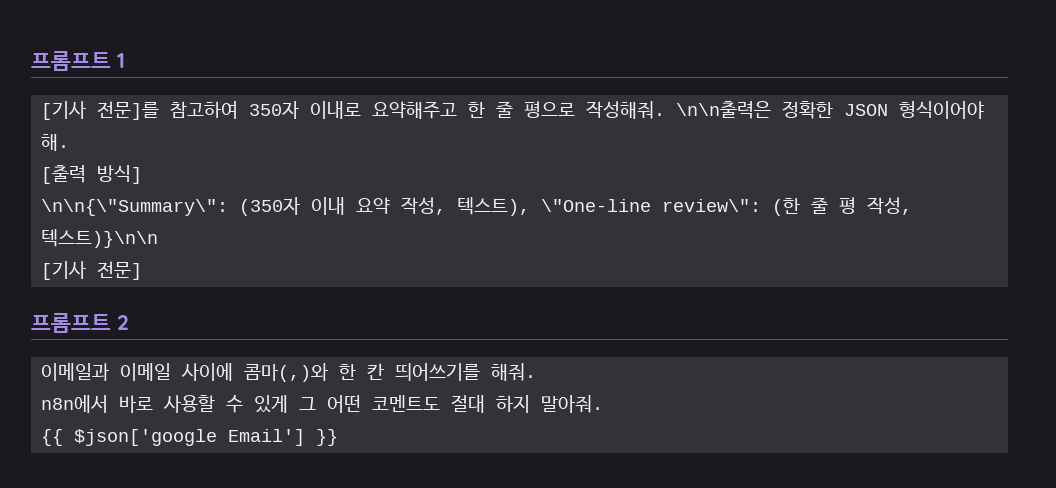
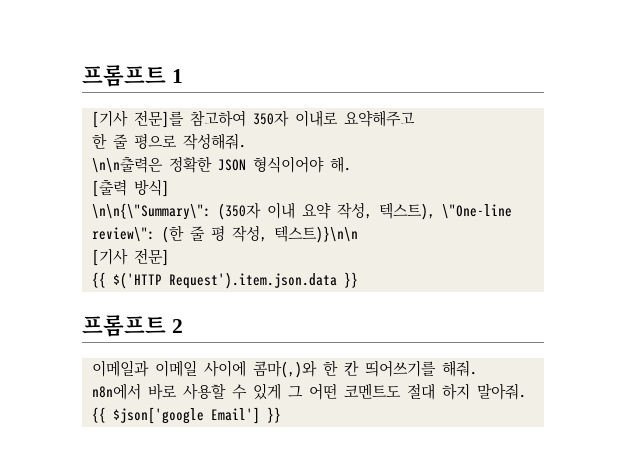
- [기사 전문]를 참고하여 350자 이내로 요약해주고 한 줄 평으로 작성해줘. \n\n출력은 정확한 JSON 형식이어야 해.
+ [기사 전문]를 참고하여 350자 이내로 요약해주고
+ 한 줄 평으로 작성해줘.
+ \n\n출력은 정확한 JSON 형식이어야 해.
+ {{ $('HTTP Request').item.json.data }}

